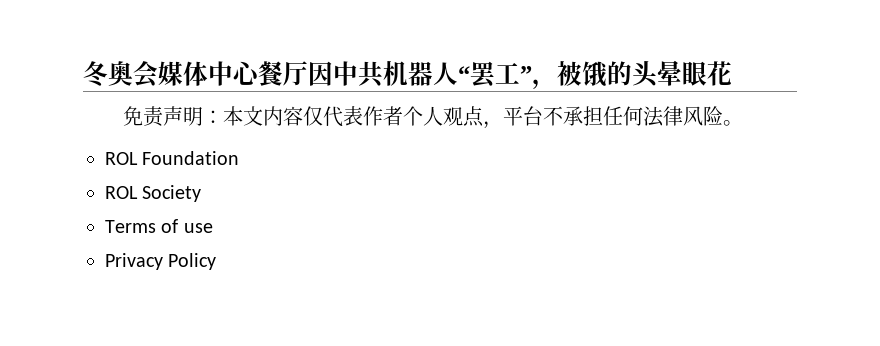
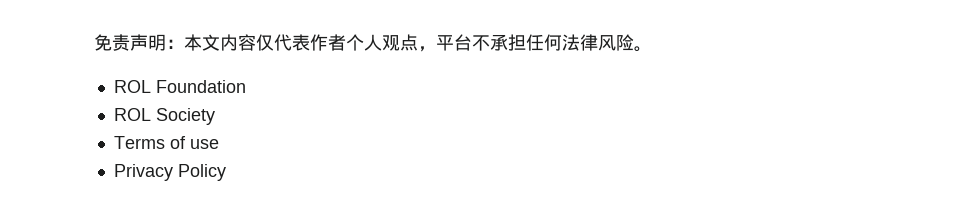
- 冬奥会媒体中心餐厅因中共机器人“罢工”，被饿的头晕眼花

